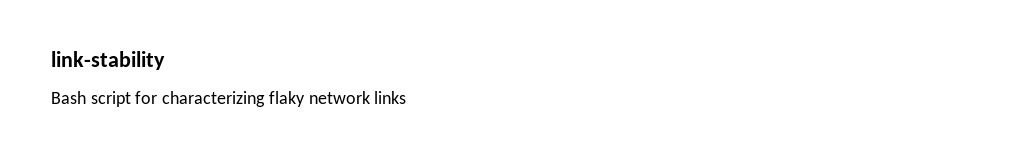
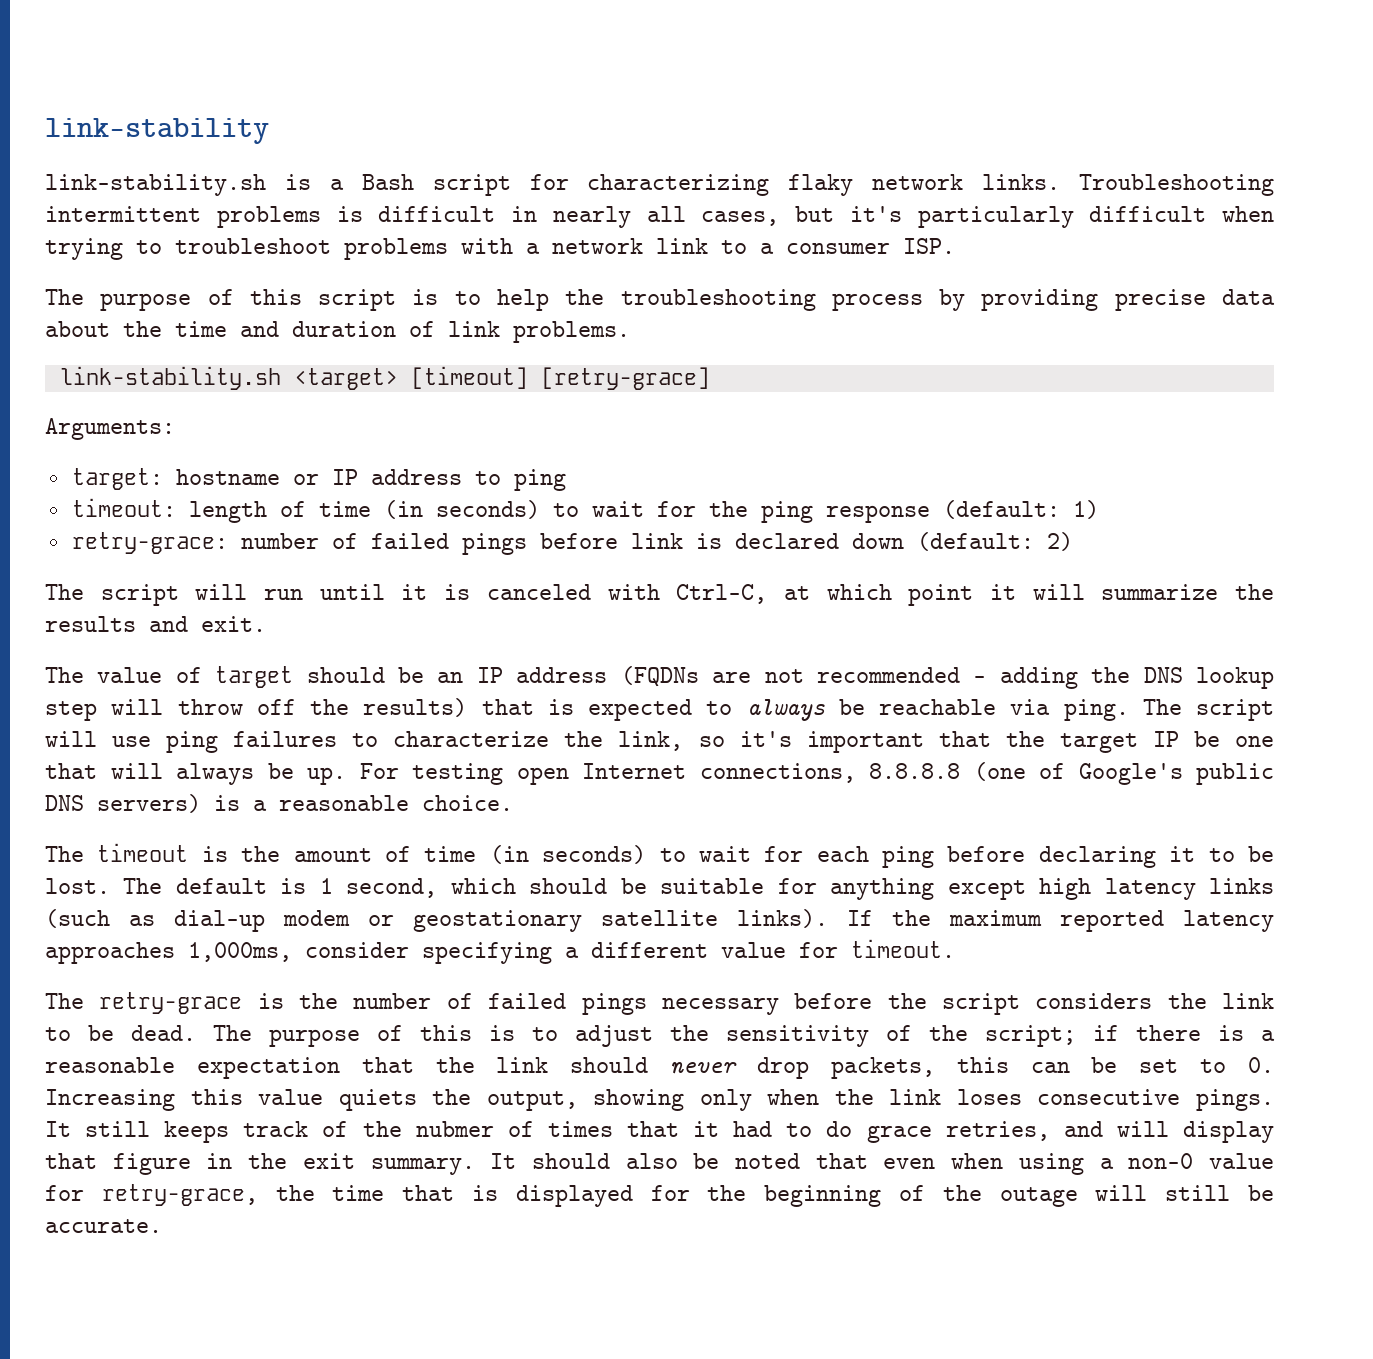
- Bash script for characterizing flaky network links
+ link-stability.sh is a Bash script for characterizing flaky network links. Troubleshooting intermittent problems is difficult in nearly all cases, but it's particularly difficult when trying to troubleshoot problems with a network link to a consumer ISP.
+ The purpose of this script is to help the troubleshooting process by providing precise data about the time and duration of link problems.
+ link-stability.sh <target> [timeout] [retry-grace]
+ Arguments:
+ target: hostname or IP address to ping
+ timeout: length of time (in seconds) to wait for the ping response (default: 1)
+ retry-grace: number of failed pings before link is declared down (default: 2)
+ The script will run until it is canceled with Ctrl-C, at which point it will summarize the results and exit.
+ The value of target should be an IP address (FQDNs are not recommended - adding the DNS lookup step will throw off the results) that is expected to always be reachable via ping. The script will use ping failures to characterize the link, so it's important that the target IP be one that will always be up. For testing open Internet connections, 8.8.8.8 (one of Google's public DNS servers) is a reasonable choice.
+ The timeout is the amount of time (in seconds) to wait for each ping before declaring it to be lost. The default is 1 second, which should be suitable for anything except high latency links (such as dial-up modem or geostationary satellite links). If the maximum reported latency approaches 1,000ms, consider specifying a different value for timeout.
+ The retry-grace is the number of failed pings necessary before the script considers the link to be dead. The purpose of this is to adjust the sensitivity of the script; if there is a reasonable expectation that the link should never drop packets, this can be set to 0. Increasing this value quiets the output, showing only when the link loses consecutive pings. It still keeps track of the nubmer of times that it had to do grace retries, and will display that figure in the exit summary. It should also be noted that even when using a non-0 value for retry-grace, the time that is displayed for the beginning of the outage will still be accurate.

